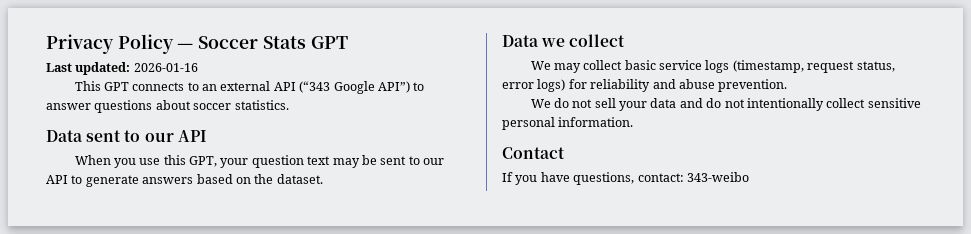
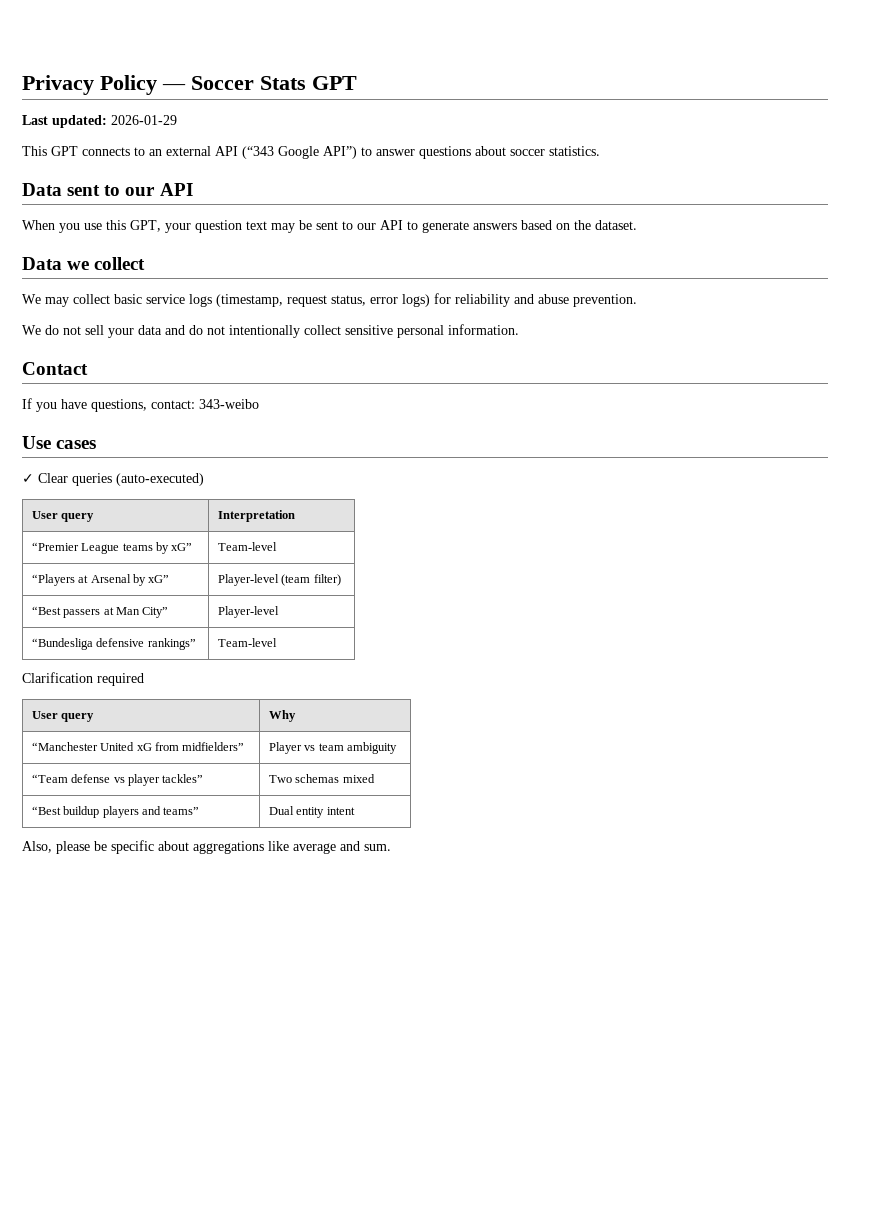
- Last updated: 2026-01-16
+ Last updated: 2026-01-29
+ Use cases
+ ✓ Clear queries (auto-executed)
+ User query | Interpretation
+ “Premier League teams by xG” | Team-level
+ “Players at Arsenal by xG” | Player-level (team filter)
+ “Best passers at Man City” | Player-level
+ “Bundesliga defensive rankings” | Team-level
+ Clarification required
+ User query | Why
+ “Manchester United xG from midfielders” | Player vs team ambiguity
+ “Team defense vs player tackles” | Two schemas mixed
+ “Best buildup players and teams” | Dual entity intent
+ Also, please be specific about aggregations like average and sum.

